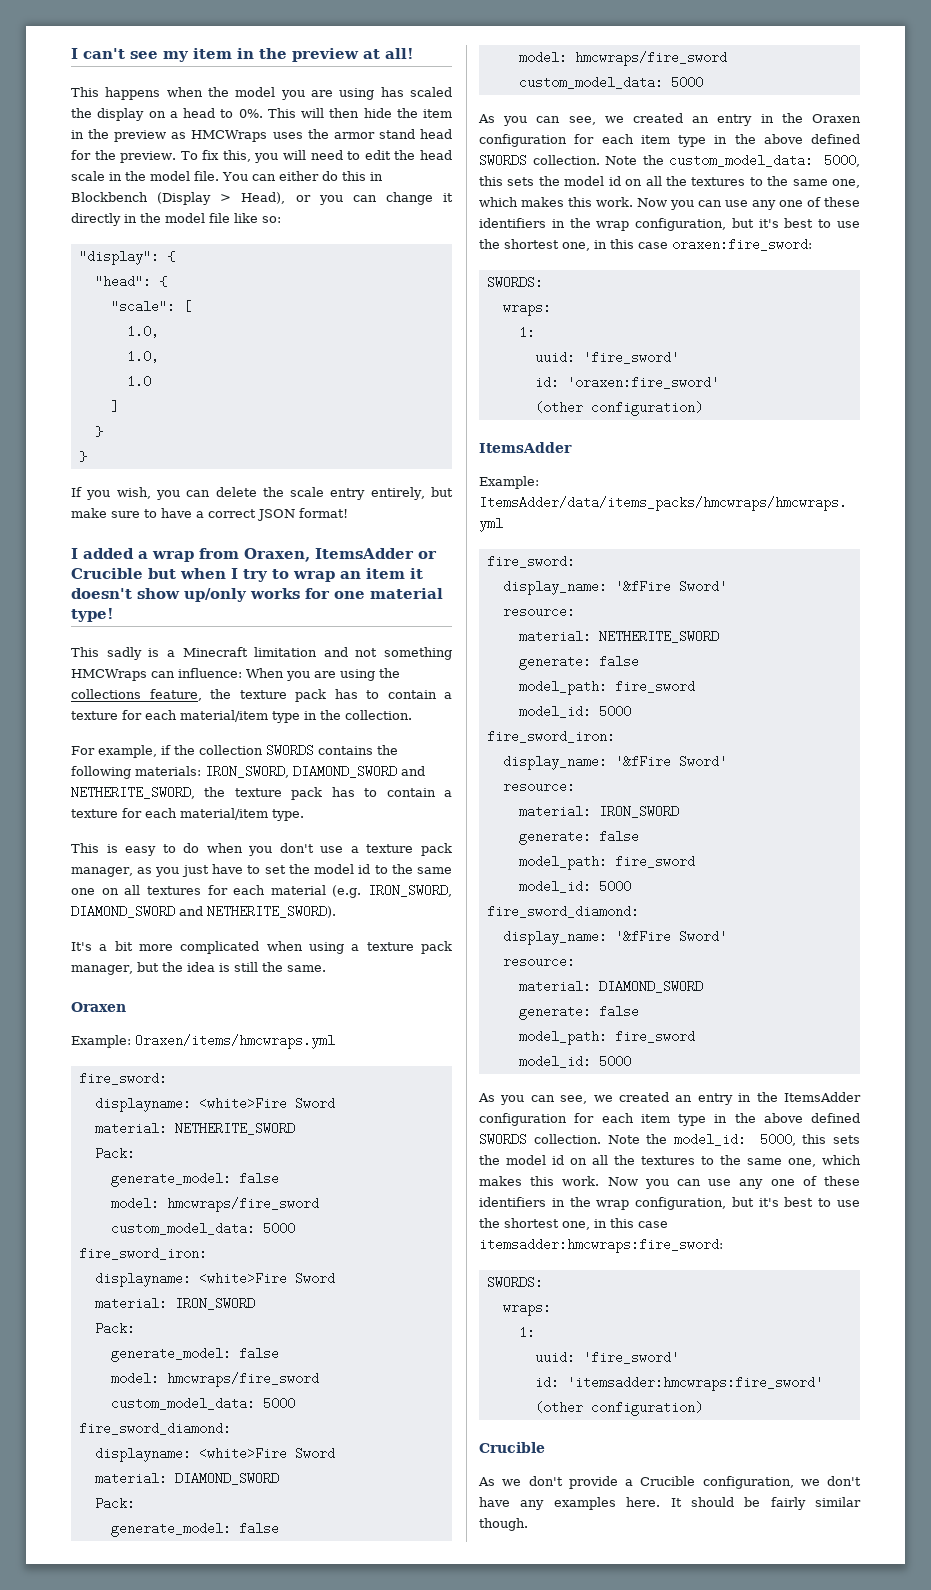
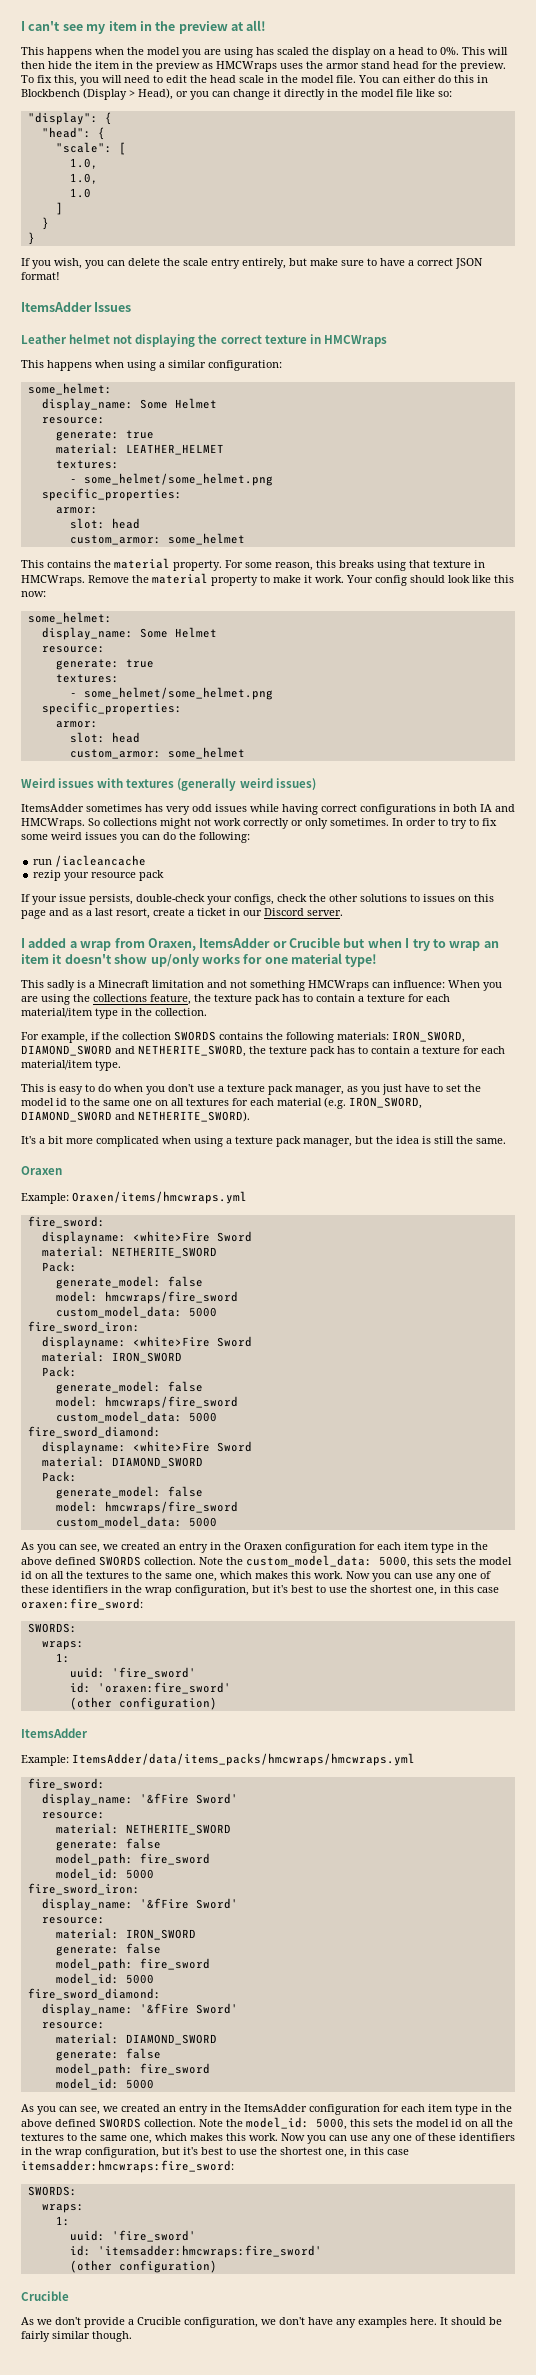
+ ItemsAdder Issues
+ Leather helmet not displaying the correct texture in HMCWraps
+ This happens when using a similar configuration:
+ some_helmet:
+ display_name: Some Helmet
+ resource:
+ generate: true
+ material: LEATHER_HELMET
+ textures:
+ - some_helmet/some_helmet.png
+ specific_properties:
+ armor:
+ slot: head
+ custom_armor: some_helmet
+ This contains the material property. For some reason, this breaks using that texture in HMCWraps. Remove the material property to make it work. Your config should look like this now:
+ some_helmet:
+ display_name: Some Helmet
+ resource:
+ generate: true
+ textures:
+ - some_helmet/some_helmet.png
+ specific_properties:
+ armor:
+ slot: head
+ custom_armor: some_helmet
+ Weird issues with textures (generally weird issues)
+ ItemsAdder sometimes has very odd issues while having correct configurations in both IA and HMCWraps. So collections might not work correctly or only sometimes. In order to try to fix some weird issues you can do the following:
+ run /iacleancache
+ rezip your resource pack
+ If your issue persists, double-check your configs, check the other solutions to issues on this page and as a last resort, create a ticket in our Discord server.

